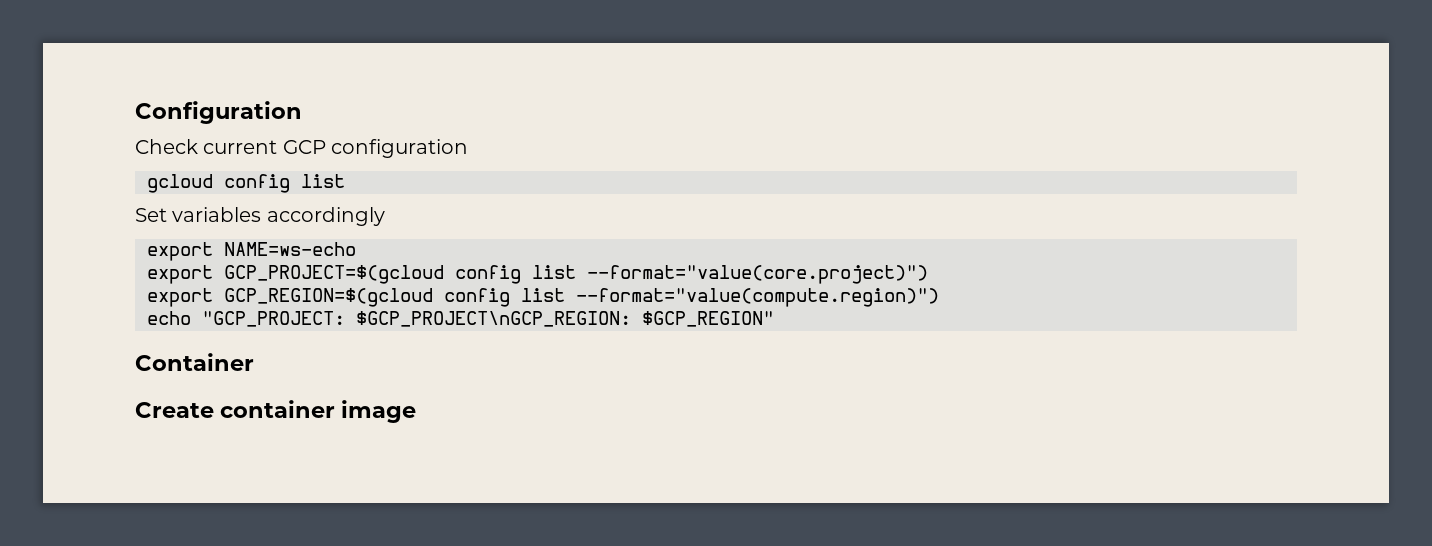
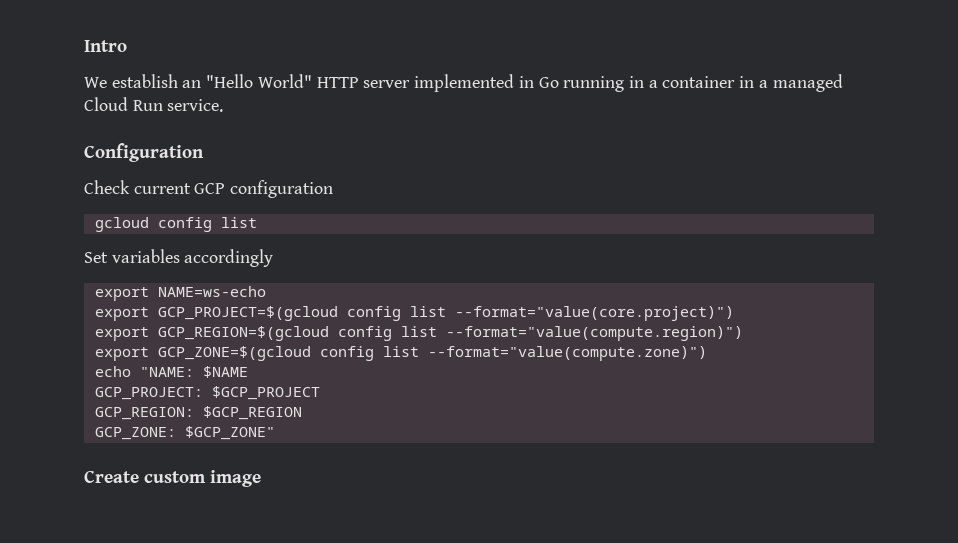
+ Intro
+ We establish an "Hello World" HTTP server implemented in Go running in a container in a managed Cloud Run service.
- echo "GCP_PROJECT: $GCP_PROJECT\nGCP_REGION: $GCP_REGION"
- Container
+ export GCP_ZONE=$(gcloud config list --format="value(compute.zone)")
+ echo "NAME: $NAME
+ GCP_PROJECT: $GCP_PROJECT
+ GCP_REGION: $GCP_REGION
+ GCP_ZONE: $GCP_ZONE"
- Create container image
+ Create custom image

